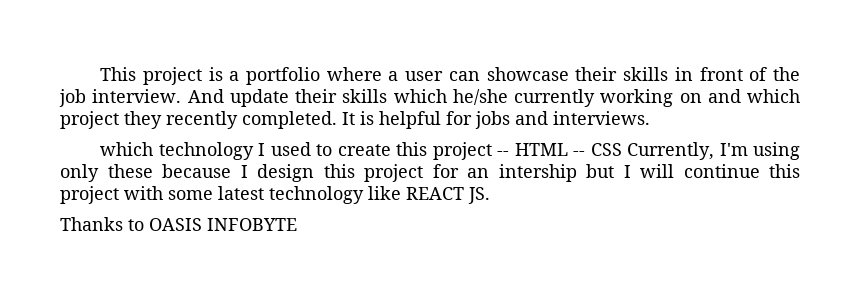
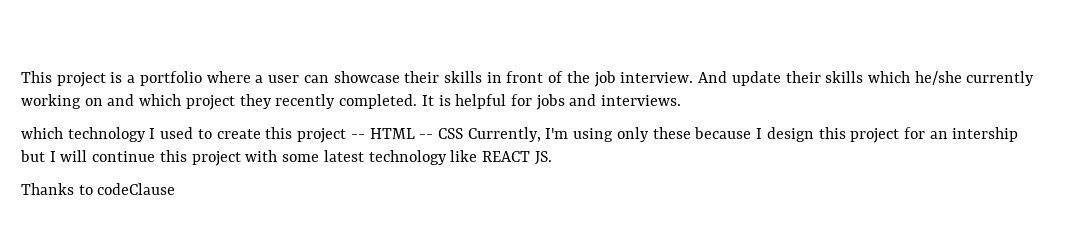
- Thanks to OASIS INFOBYTE
+ Thanks to codeClause

